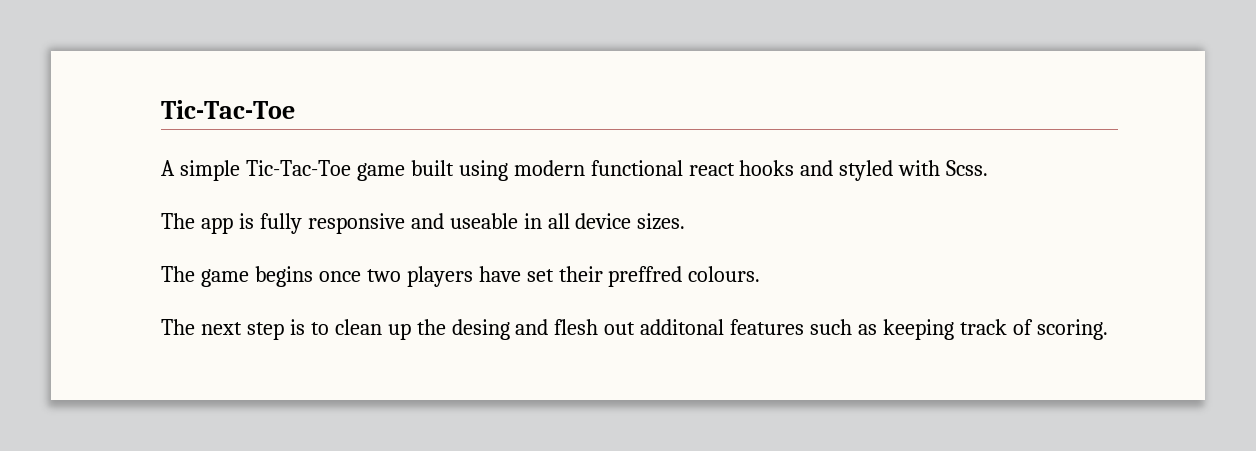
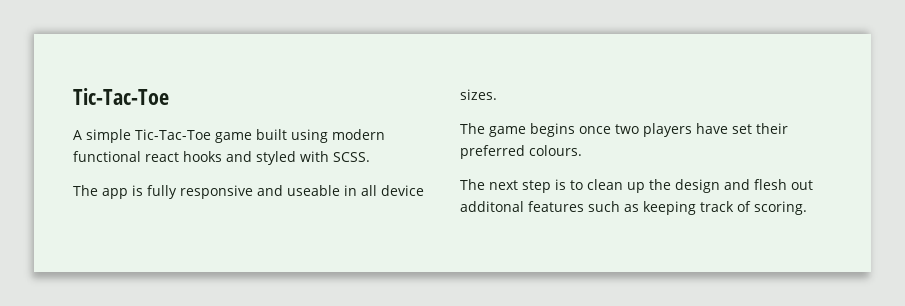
- A simple Tic-Tac-Toe game built using modern functional react hooks and styled with Scss.
+ A simple Tic-Tac-Toe game built using modern functional react hooks and styled with SCSS.
- The game begins once two players have set their preffred colours.
+ The game begins once two players have set their preferred colours.
- The next step is to clean up the desing and flesh out additonal features such as keeping track of scoring.
+ The next step is to clean up the design and flesh out additonal features such as keeping track of scoring.

